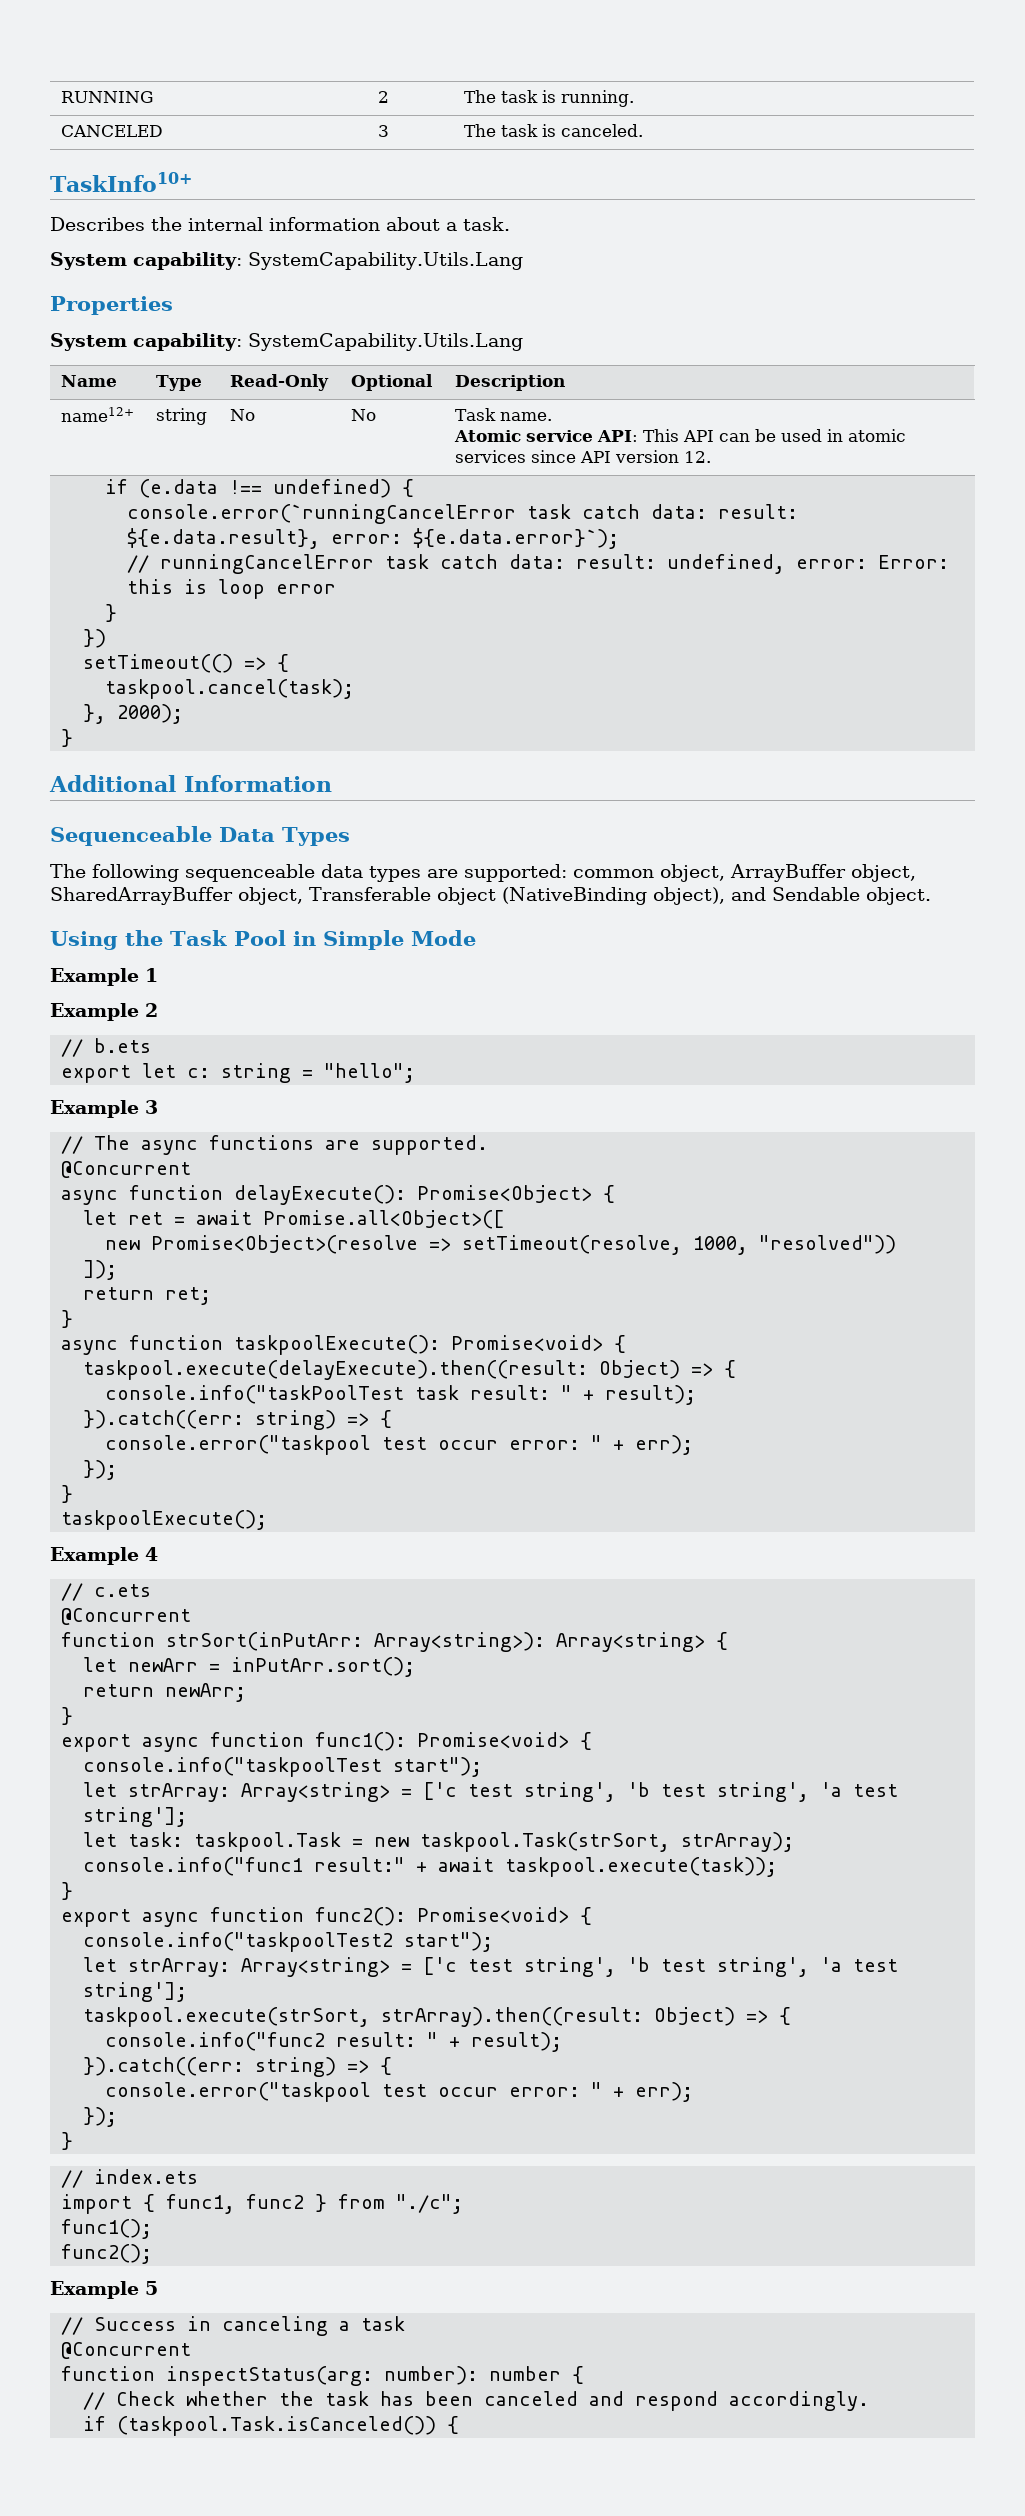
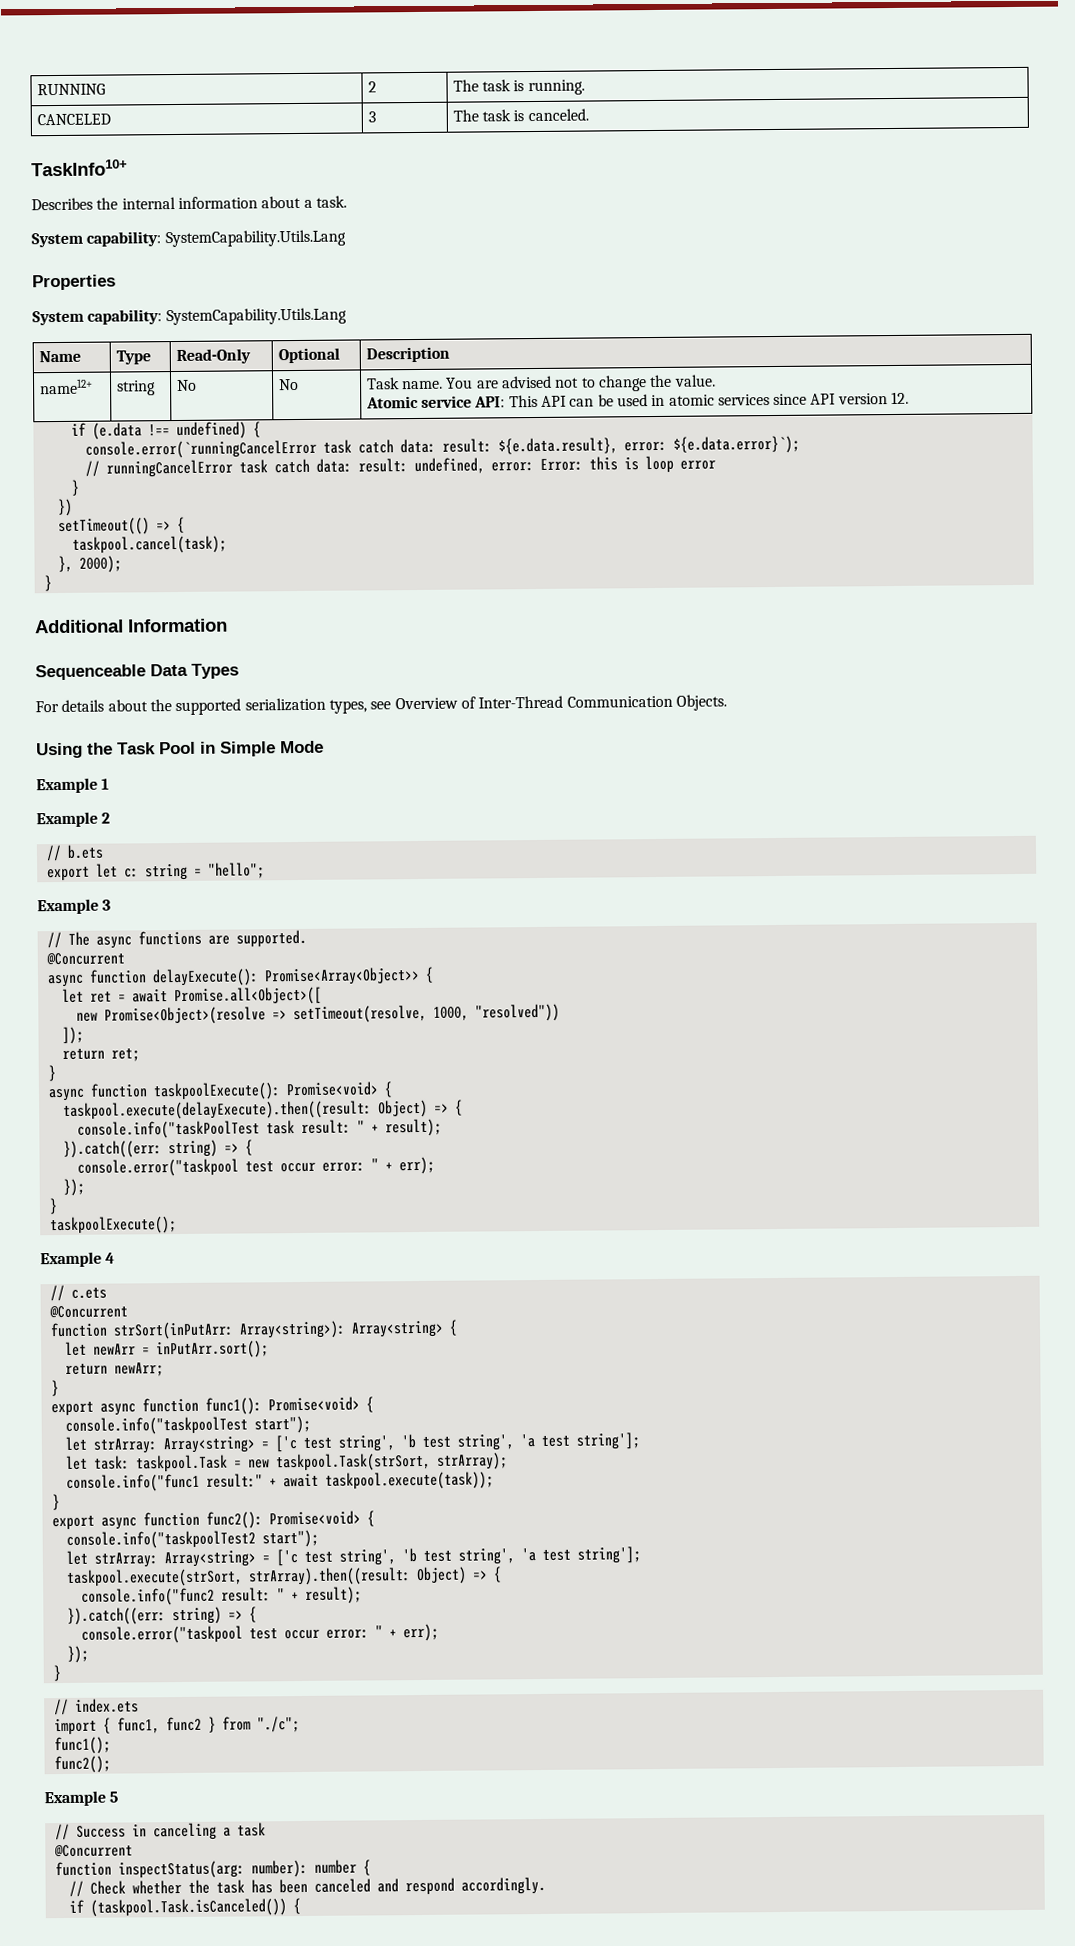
- name12+ | string | No | No | Task name.
+ name12+ | string | No | No | Task name. You are advised not to change the value.
- The following sequenceable data types are supported: common object, ArrayBuffer object, SharedArrayBuffer object, Transferable object (NativeBinding object), and Sendable object.
+ For details about the supported serialization types, see Overview of Inter-Thread Communication Objects.
- async function delayExecute(): Promise<Object> {
+ async function delayExecute(): Promise<Array<Object>> {

